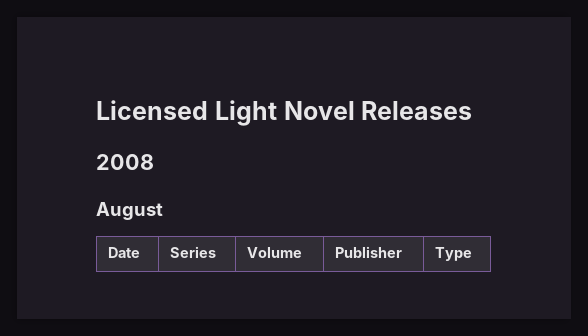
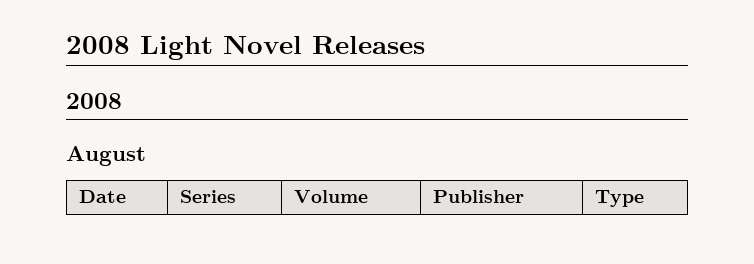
- Licensed Light Novel Releases
+ 2008 Light Novel Releases

